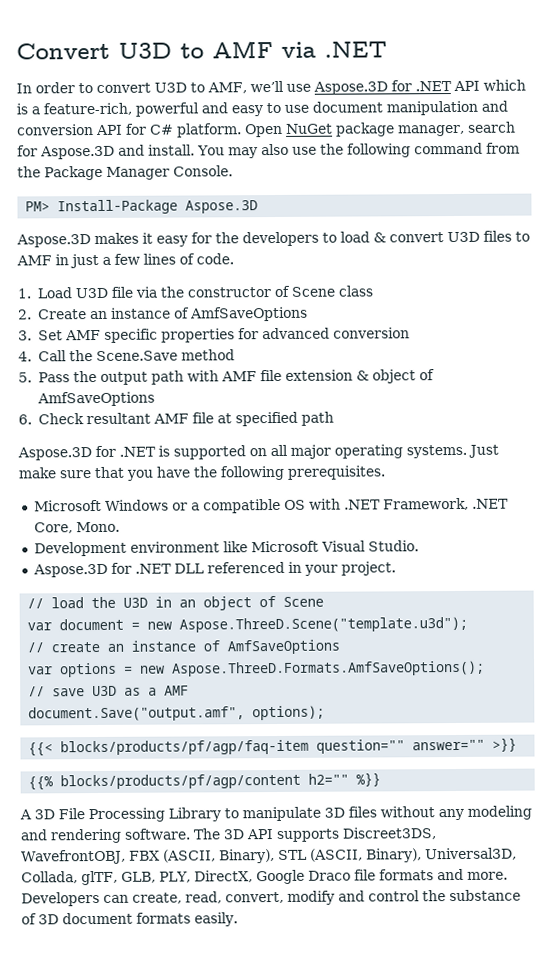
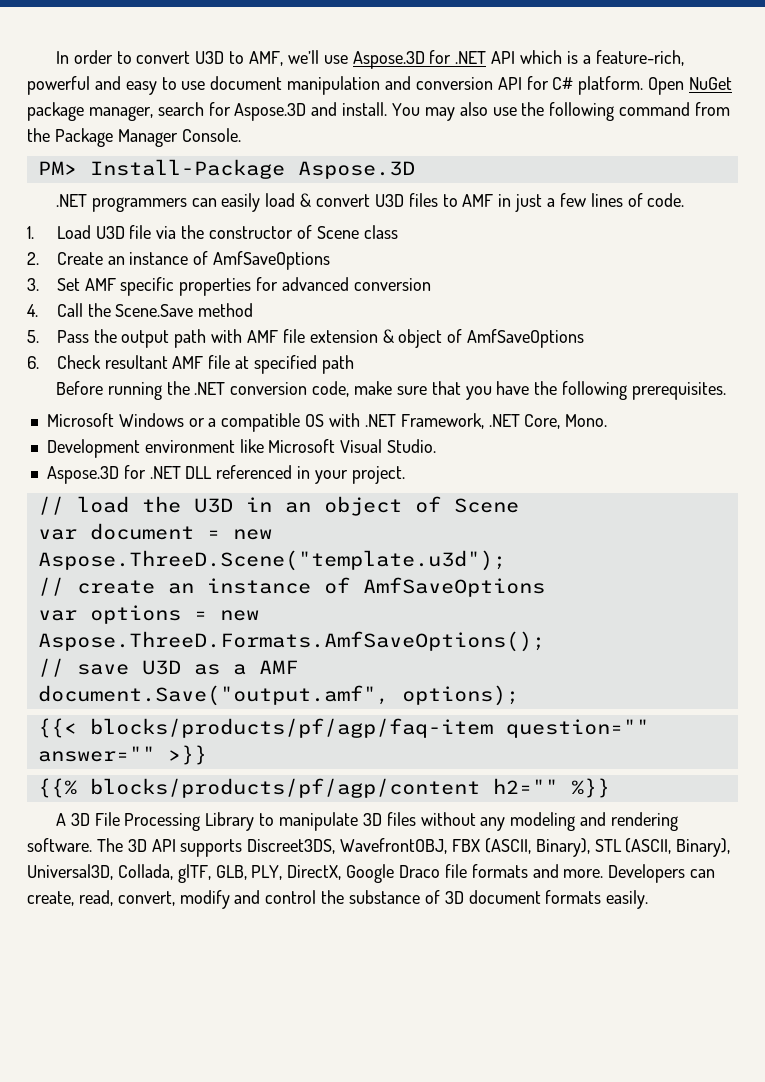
- Convert U3D to AMF via .NET
- Aspose.3D makes it easy for the developers to load & convert U3D files to AMF in just a few lines of code.
+ .NET programmers can easily load & convert U3D files to AMF in just a few lines of code.
- Aspose.3D for .NET is supported on all major operating systems. Just make sure that you have the following prerequisites.
+ Before running the .NET conversion code, make sure that you have the following prerequisites.

